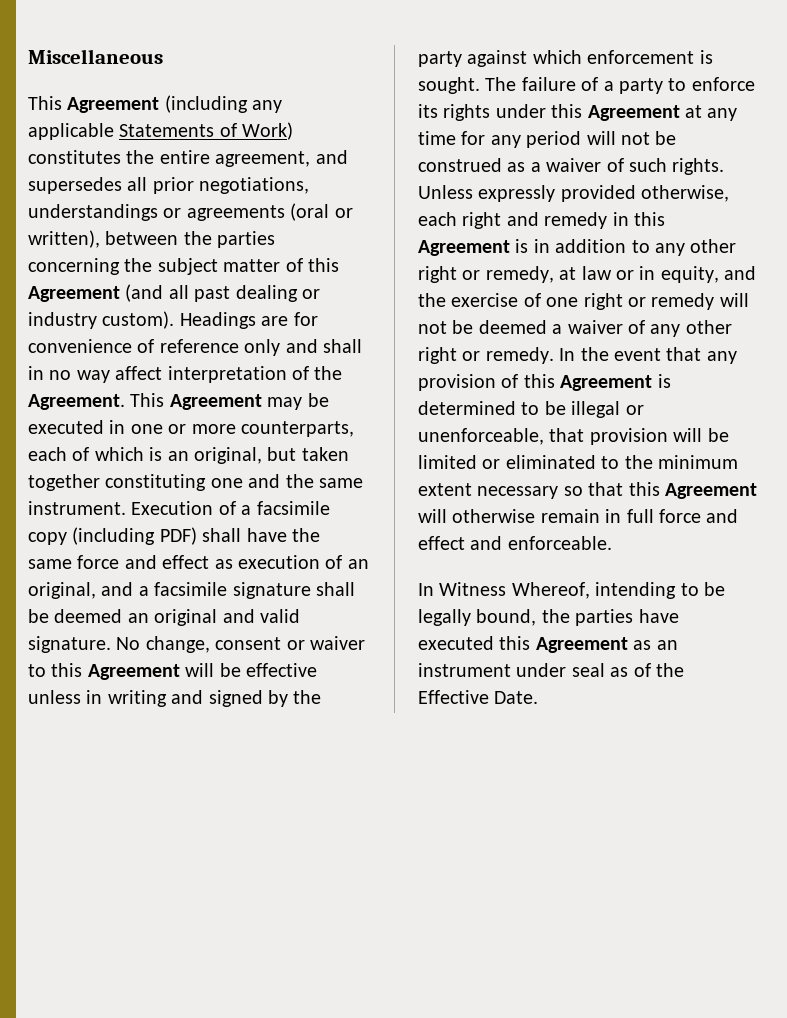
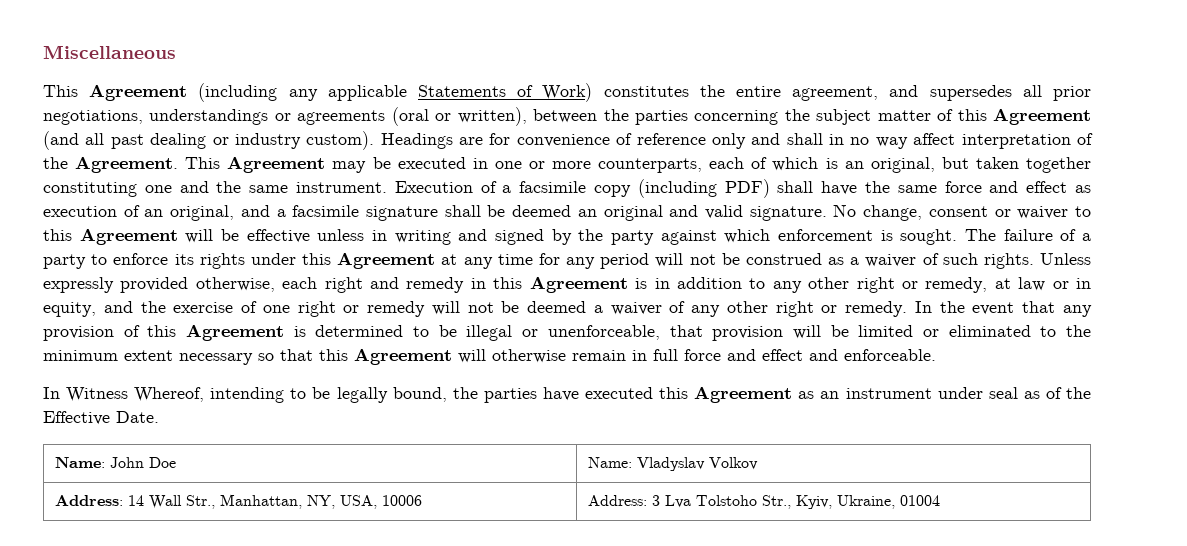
+ Name: John Doe | Name: Vladyslav Volkov
+ Address: 14 Wall Str., Manhattan, NY, USA, 10006 | Address: 3 Lva Tolstoho Str., Kyiv, Ukraine, 01004

